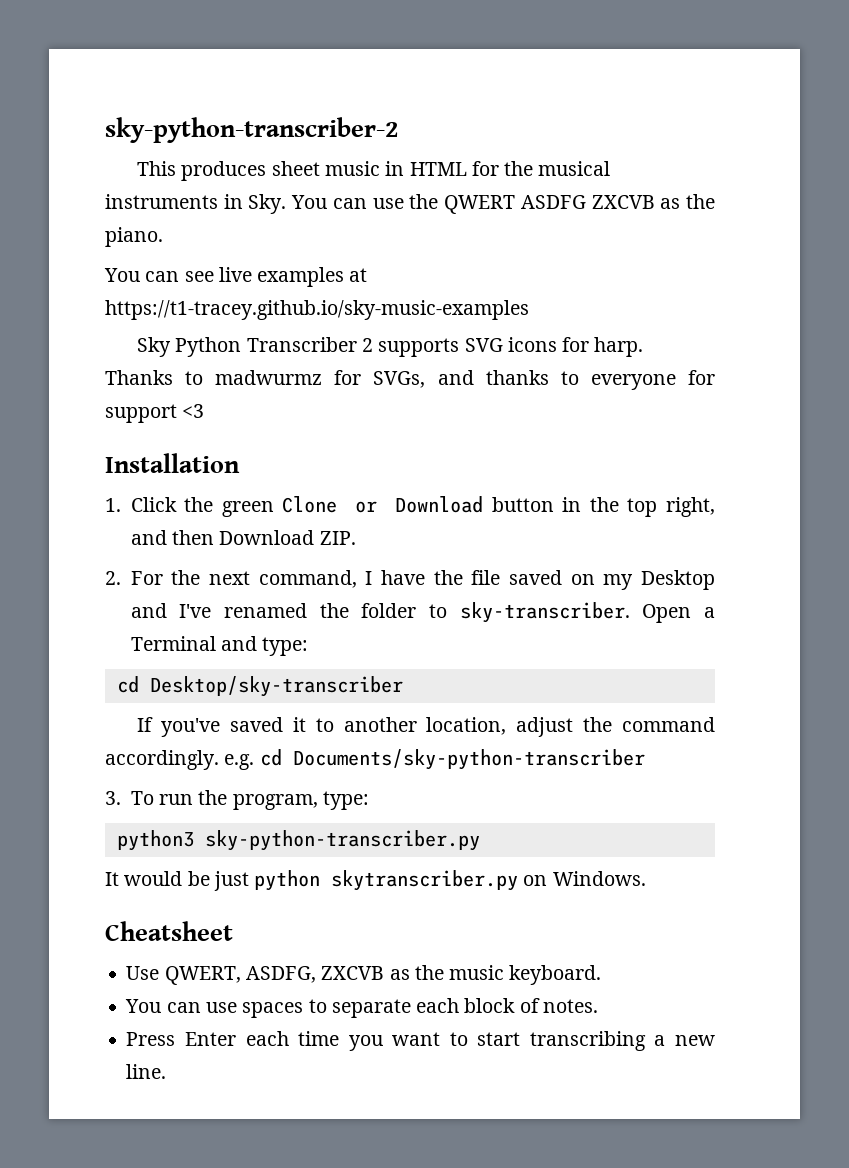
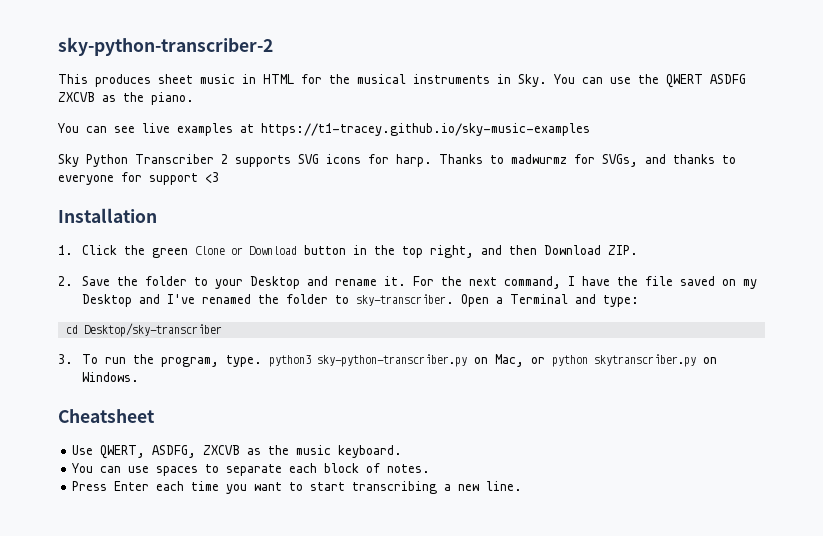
- 2. For the next command, I have the file saved on my Desktop and I've renamed the folder to sky-transcriber.
+ 2. Save the folder to your Desktop and rename it. For the next command, I have the file saved on my Desktop and I've renamed the folder to sky-transcriber.
- If you've saved it to another location, adjust the command accordingly. e.g. cd Documents/sky-python-transcriber
- 3. To run the program, type:
- python3 sky-python-transcriber.py
- It would be just python skytranscriber.py on Windows.
+ 3. To run the program, type. python3 sky-python-transcriber.py on Mac, or python skytranscriber.py on Windows.

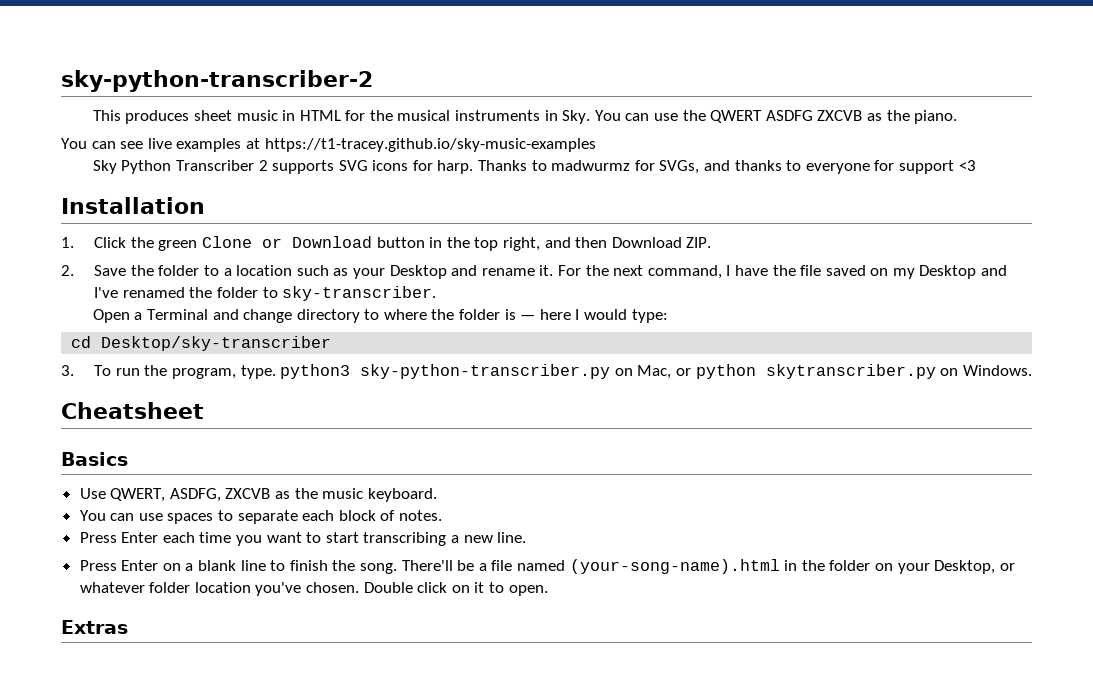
- 2. Save the folder to your Desktop and rename it.
+ 2. Save the folder to a location such as your Desktop and rename it.
- For the next command, I have the file saved on my Desktop and I've renamed the folder to sky-transcriber. Open a Terminal and type:
+ For the next command, I have the file saved on my Desktop and I've renamed the folder to sky-transcriber.
+ Open a Terminal and change directory to where the folder is — here I would type:
+ Basics
+ Press Enter on a blank line to finish the song. There'll be a file named (your-song-name).html in the folder on your Desktop, or whatever folder location you've chosen. Double click on it to open.
+ Extras

